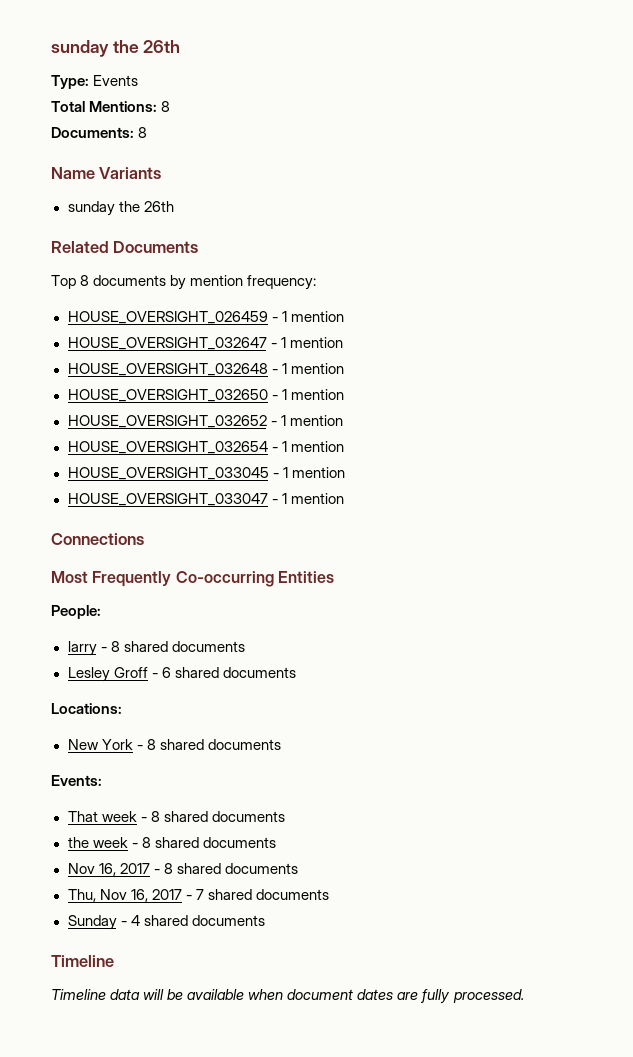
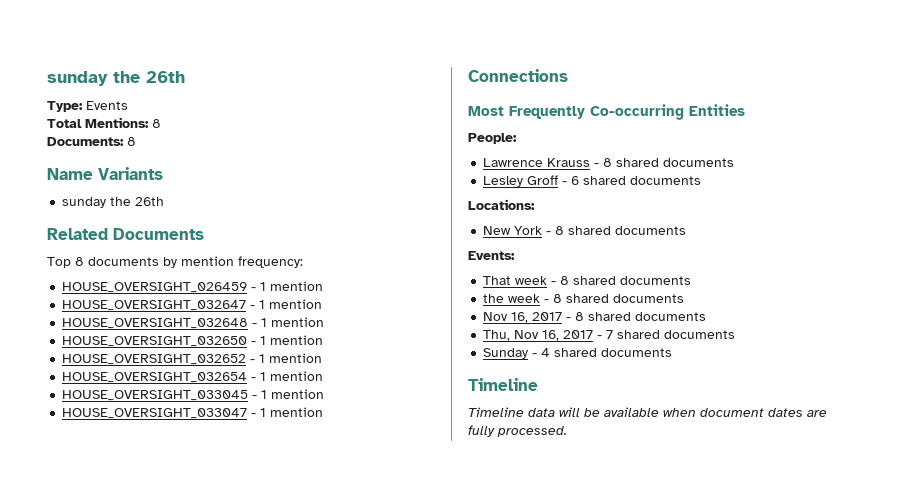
- larry - 8 shared documents
+ Lawrence Krauss - 8 shared documents

